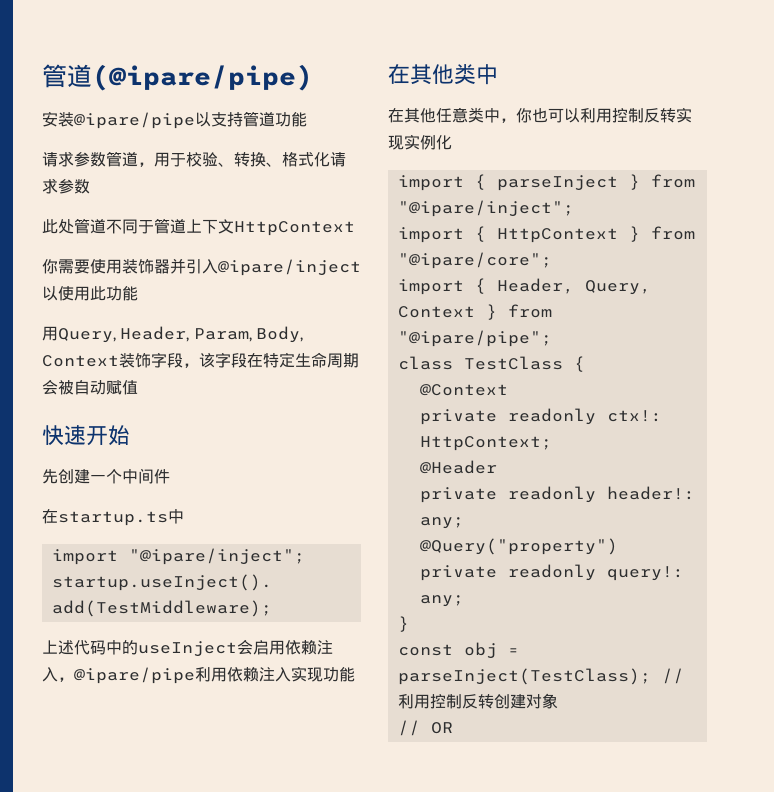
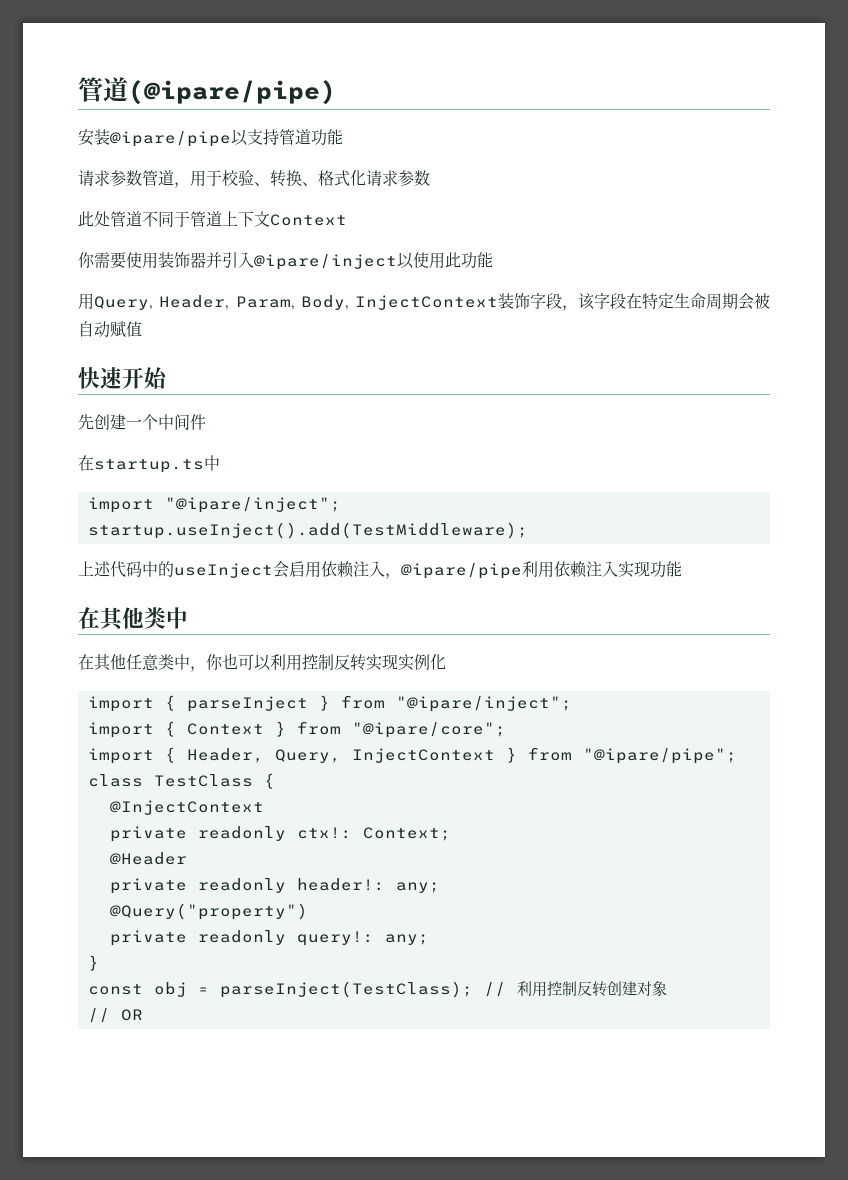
- 此处管道不同于管道上下文HttpContext
+ 此处管道不同于管道上下文Context
- 用Query, Header, Param, Body, Context装饰字段，该字段在特定生命周期会被自动赋值
+ 用Query, Header, Param, Body, InjectContext装饰字段，该字段在特定生命周期会被自动赋值
- import { HttpContext } from "@ipare/core";
+ import { Context } from "@ipare/core";
- import { Header, Query, Context } from "@ipare/pipe";
+ import { Header, Query, InjectContext } from "@ipare/pipe";
- @Context
+ @InjectContext
- private readonly ctx!: HttpContext;
+ private readonly ctx!: Context;

